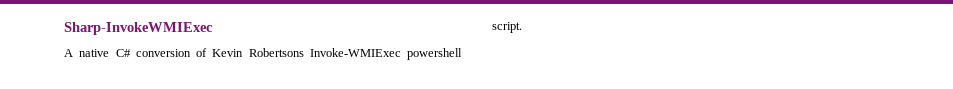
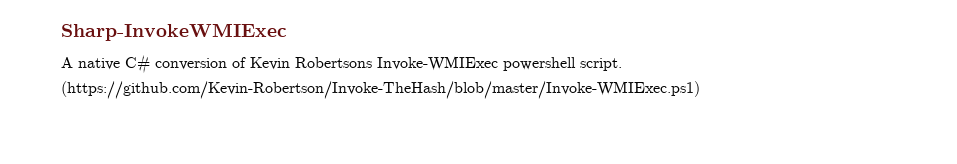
+ (https://github.com/Kevin-Robertson/Invoke-TheHash/blob/master/Invoke-WMIExec.ps1)

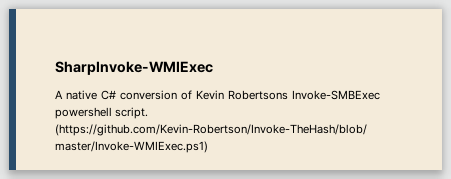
- Sharp-InvokeWMIExec
+ SharpInvoke-WMIExec
- A native C# conversion of Kevin Robertsons Invoke-WMIExec powershell script.
+ A native C# conversion of Kevin Robertsons Invoke-SMBExec powershell script.

